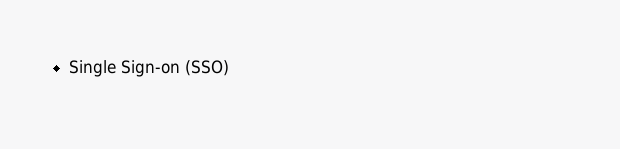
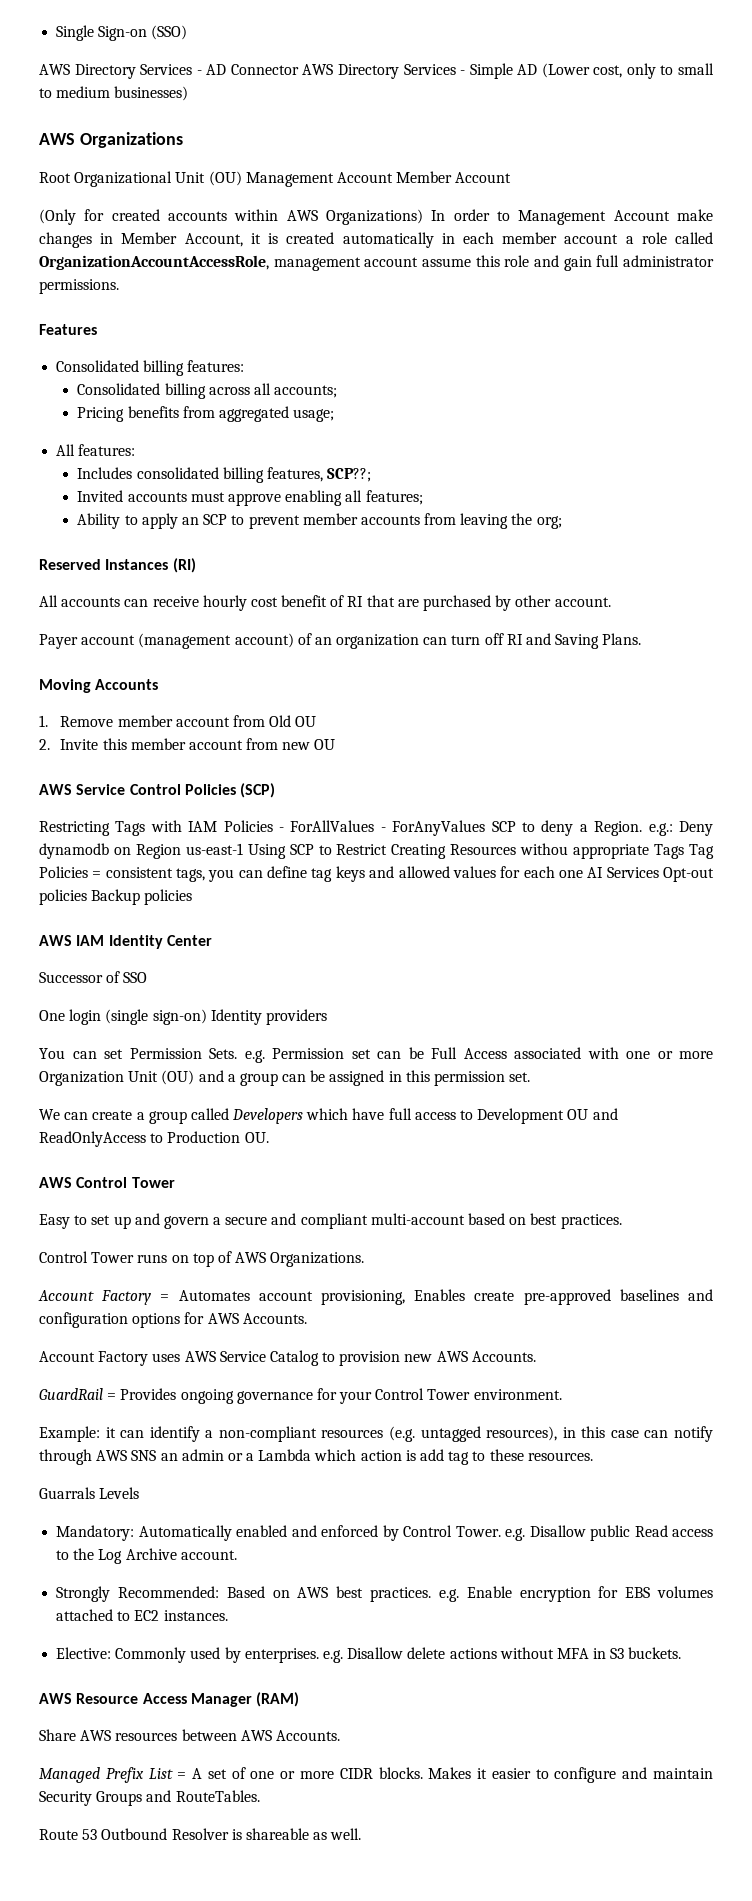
+ AWS Directory Services - AD Connector AWS Directory Services - Simple AD (Lower cost, only to small to medium businesses)
+ AWS Organizations
+ Root Organizational Unit (OU) Management Account Member Account
+ (Only for created accounts within AWS Organizations) In order to Management Account make changes in Member Account, it is created automatically in each member account a role called OrganizationAccountAccessRole, management account assume this role and gain full administrator permissions.
+ Features
+ Consolidated billing features:
+ Consolidated billing across all accounts;
+ Pricing benefits from aggregated usage;
+ All features:
+ Includes consolidated billing features, SCP??;
+ Invited accounts must approve enabling all features;
+ Ability to apply an SCP to prevent member accounts from leaving the org;
+ Reserved Instances (RI)
+ All accounts can receive hourly cost benefit of RI that are purchased by other account.
+ Payer account (management account) of an organization can turn off RI and Saving Plans.
+ Moving Accounts
+ 1. Remove member account from Old OU
+ 2. Invite this member account from new OU
+ AWS Service Control Policies (SCP)
+ Restricting Tags with IAM Policies - ForAllValues - ForAnyValues SCP to deny a Region. e.g.: Deny dynamodb on Region us-east-1 Using SCP to Restrict Creating Resources withou appropriate Tags Tag Policies = consistent tags, you can define tag keys and allowed values for each one AI Services Opt-out policies Backup policies
+ AWS IAM Identity Center
+ Successor of SSO
+ One login (single sign-on) Identity providers
+ You can set Permission Sets. e.g. Permission set can be Full Access associated with one or more Organization Unit (OU) and a group can be assigned in this permission set.
+ We can create a group called Developers which have full access to Development OU and ReadOnlyAccess to Production OU.
+ AWS Control Tower
+ Easy to set up and govern a secure and compliant multi-account based on best practices.
+ Control Tower runs on top of AWS Organizations.
+ Account Factory = Automates account provisioning, Enables create pre-approved baselines and configuration options for AWS Accounts.
+ Account Factory uses AWS Service Catalog to provision new AWS Accounts.
+ GuardRail = Provides ongoing governance for your Control Tower environment.
+ Example: it can identify a non-compliant resources (e.g. untagged resources), in this case can notify through AWS SNS an admin or a Lambda which action is add tag to these resources.
+ Guarrals Levels
+ Mandatory: Automatically enabled and enforced by Control Tower. e.g. Disallow public Read access to the Log Archive account.
+ Strongly Recommended: Based on AWS best practices. e.g. Enable encryption for EBS volumes attached to EC2 instances.
+ Elective: Commonly used by enterprises. e.g. Disallow delete actions without MFA in S3 buckets.
+ AWS Resource Access Manager (RAM)
+ Share AWS resources between AWS Accounts.
+ Managed Prefix List = A set of one or more CIDR blocks. Makes it easier to configure and maintain Security Groups and RouteTables.
+ Route 53 Outbound Resolver is shareable as well.

